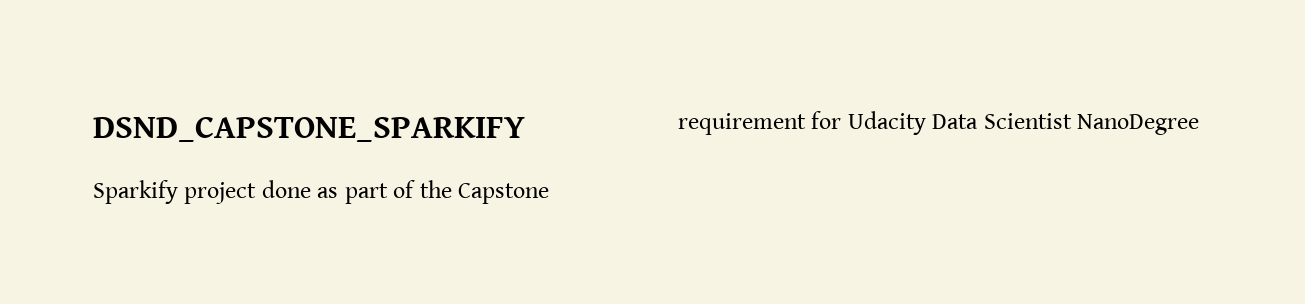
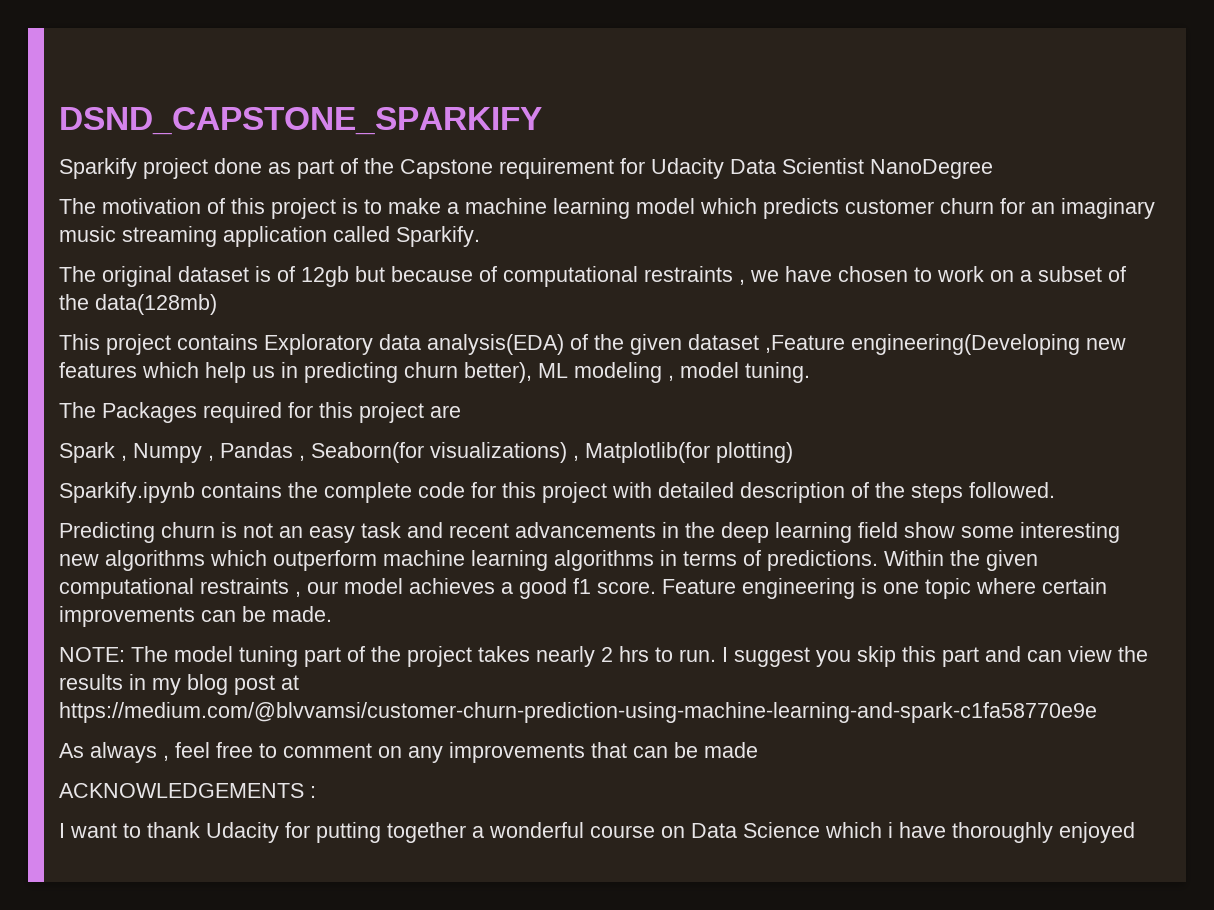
+ The motivation of this project is to make a machine learning model which predicts customer churn for an imaginary music streaming application called Sparkify.
+ The original dataset is of 12gb but because of computational restraints , we have chosen to work on a subset of the data(128mb)
+ This project contains Exploratory data analysis(EDA) of the given dataset ,Feature engineering(Developing new features which help us in predicting churn better), ML modeling , model tuning.
+ The Packages required for this project are
+ Spark , Numpy , Pandas , Seaborn(for visualizations) , Matplotlib(for plotting)
+ Sparkify.ipynb contains the complete code for this project with detailed description of the steps followed.
+ Predicting churn is not an easy task and recent advancements in the deep learning field show some interesting new algorithms which outperform machine learning algorithms in terms of predictions. Within the given computational restraints , our model achieves a good f1 score. Feature engineering is one topic where certain improvements can be made.
+ NOTE: The model tuning part of the project takes nearly 2 hrs to run. I suggest you skip this part and can view the results in my blog post at https://medium.com/@blvvamsi/customer-churn-prediction-using-machine-learning-and-spark-c1fa58770e9e
+ As always , feel free to comment on any improvements that can be made
+ ACKNOWLEDGEMENTS :
+ I want to thank Udacity for putting together a wonderful course on Data Science which i have thoroughly enjoyed

